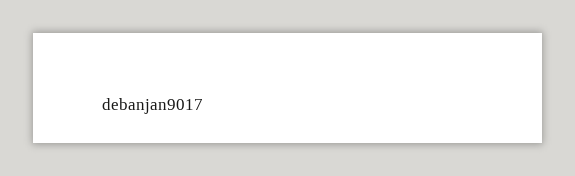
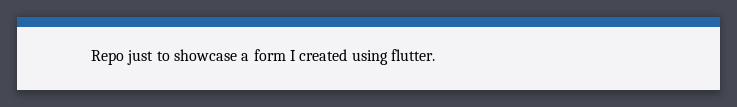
- debanjan9017
+ Repo just to showcase a form I created using flutter.

